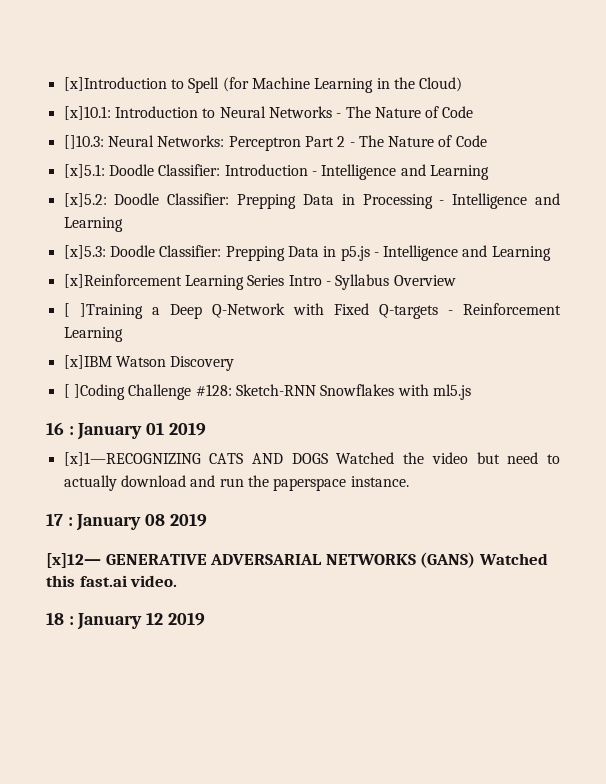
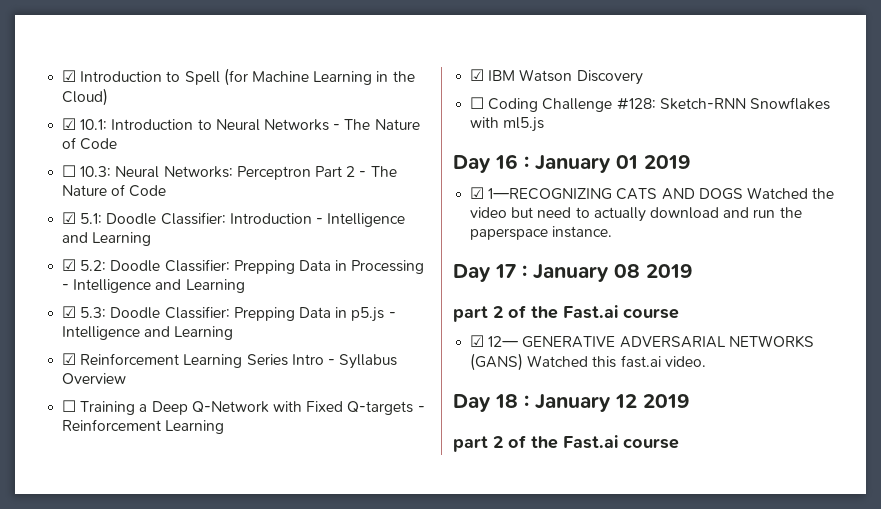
- [x]Introduction to Spell (for Machine Learning in the Cloud)
+ ☑ Introduction to Spell (for Machine Learning in the Cloud)
- [x]10.1: Introduction to Neural Networks - The Nature of Code
+ ☑ 10.1: Introduction to Neural Networks - The Nature of Code
- []10.3: Neural Networks: Perceptron Part 2 - The Nature of Code
+ ☐ 10.3: Neural Networks: Perceptron Part 2 - The Nature of Code
- [x]5.1: Doodle Classifier: Introduction - Intelligence and Learning
+ ☑ 5.1: Doodle Classifier: Introduction - Intelligence and Learning
- [x]5.2: Doodle Classifier: Prepping Data in Processing - Intelligence and Learning
+ ☑ 5.2: Doodle Classifier: Prepping Data in Processing - Intelligence and Learning
- [x]5.3: Doodle Classifier: Prepping Data in p5.js - Intelligence and Learning
+ ☑ 5.3: Doodle Classifier: Prepping Data in p5.js - Intelligence and Learning
- [x]Reinforcement Learning Series Intro - Syllabus Overview
+ ☑ Reinforcement Learning Series Intro - Syllabus Overview
- [ ]Training a Deep Q-Network with Fixed Q-targets - Reinforcement Learning
+ ☐ Training a Deep Q-Network with Fixed Q-targets - Reinforcement Learning
- [x]IBM Watson Discovery
+ ☑ IBM Watson Discovery
- [ ]Coding Challenge #128: Sketch-RNN Snowflakes with ml5.js
+ ☐ Coding Challenge #128: Sketch-RNN Snowflakes with ml5.js
- 16 : January 01 2019
+ Day 16 : January 01 2019
- [x]1—RECOGNIZING CATS AND DOGS Watched the video but need to actually download and run the paperspace instance.
+ ☑ 1—RECOGNIZING CATS AND DOGS Watched the video but need to actually download and run the paperspace instance.
- 17 : January 08 2019
- [x]12— GENERATIVE ADVERSARIAL NETWORKS (GANS) Watched this fast.ai video.
+ Day 17 : January 08 2019
+ part 2 of the Fast.ai course
+ ☑ 12— GENERATIVE ADVERSARIAL NETWORKS (GANS) Watched this fast.ai video.
- 18 : January 12 2019
+ Day 18 : January 12 2019
+ part 2 of the Fast.ai course

